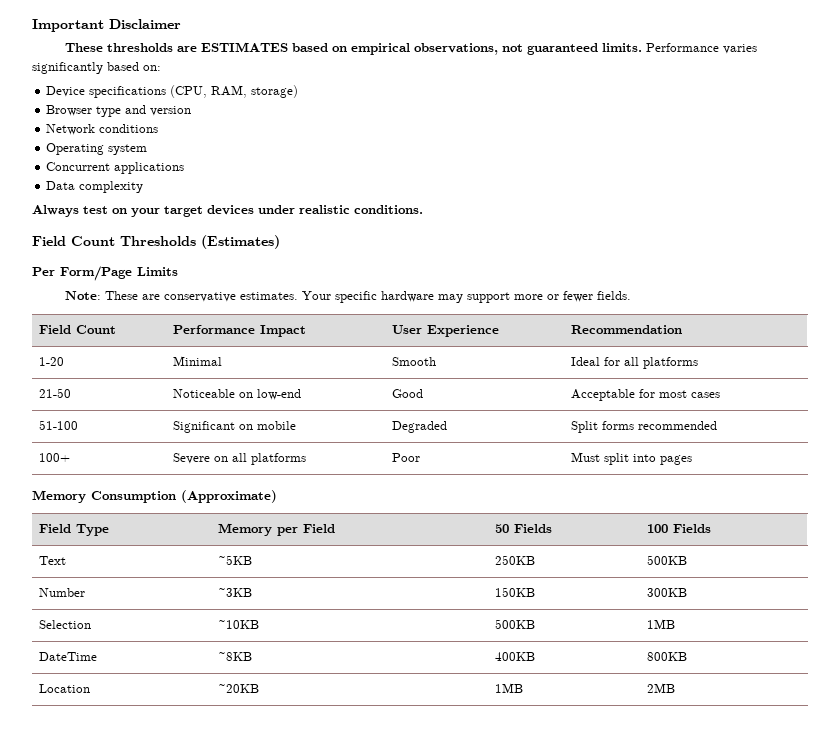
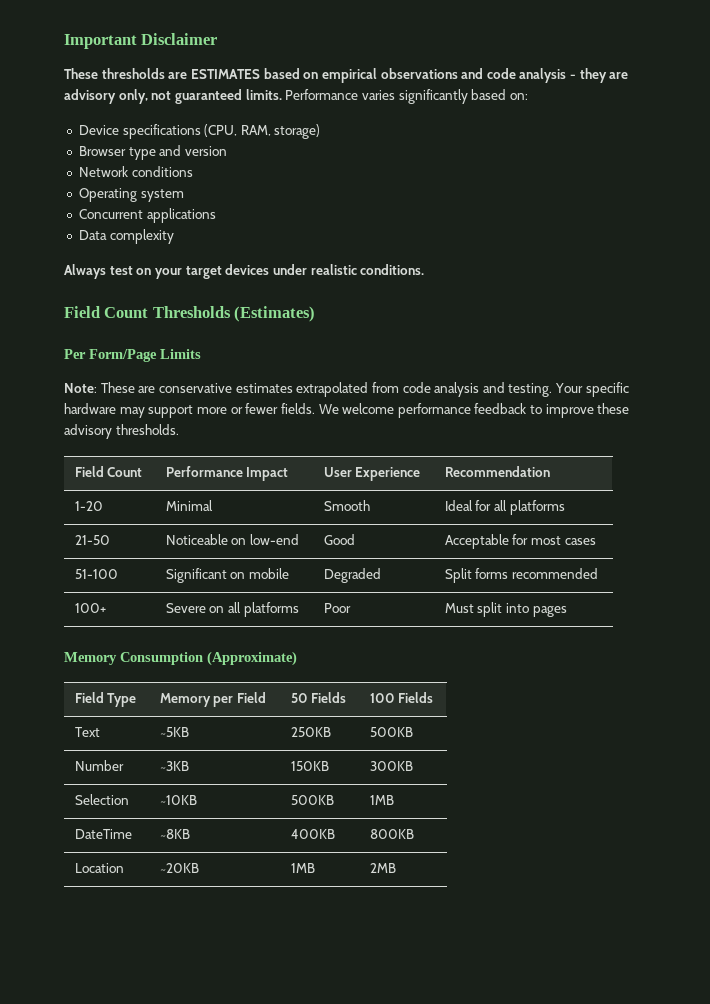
- These thresholds are ESTIMATES based on empirical observations, not guaranteed limits.
+ These thresholds are ESTIMATES based on empirical observations and code analysis - they are advisory only, not guaranteed limits.
- Note: These are conservative estimates.
+ Note: These are conservative estimates extrapolated from code analysis and testing.
+ We welcome performance feedback to improve these advisory thresholds.

